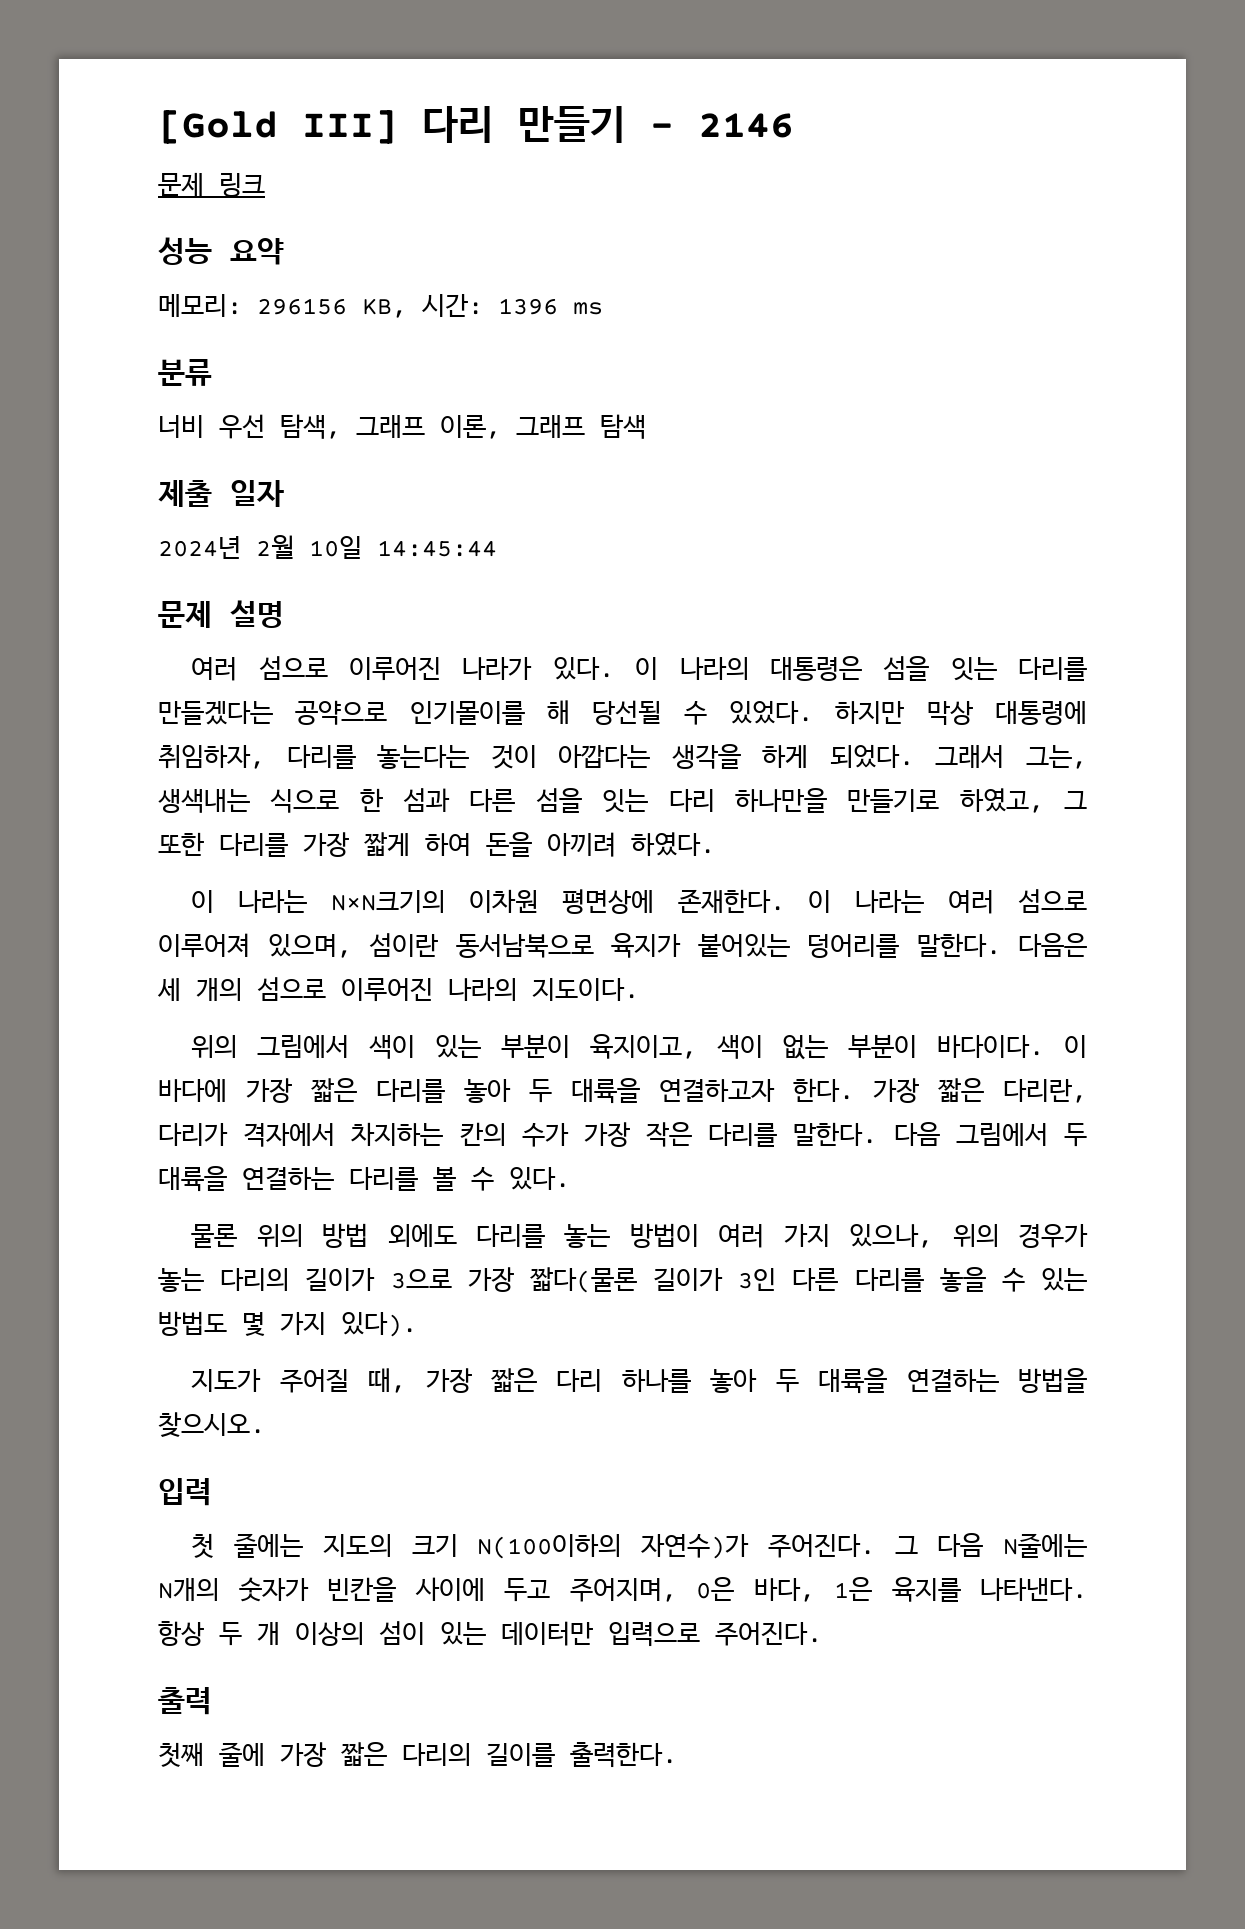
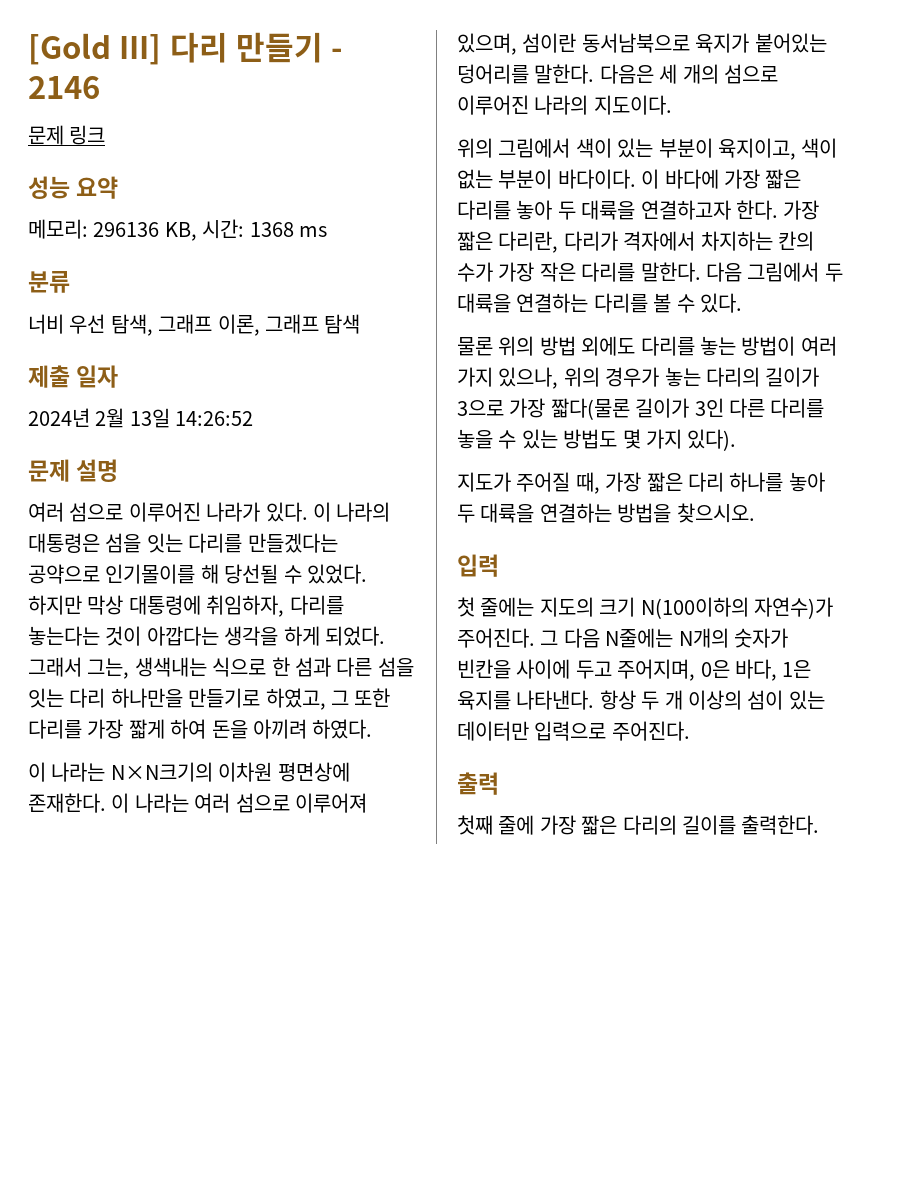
- 메모리: 296156 KB, 시간: 1396 ms
+ 메모리: 296136 KB, 시간: 1368 ms
- 2024년 2월 10일 14:45:44
+ 2024년 2월 13일 14:26:52

